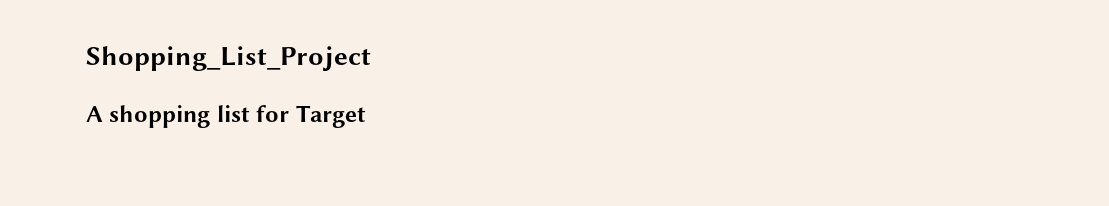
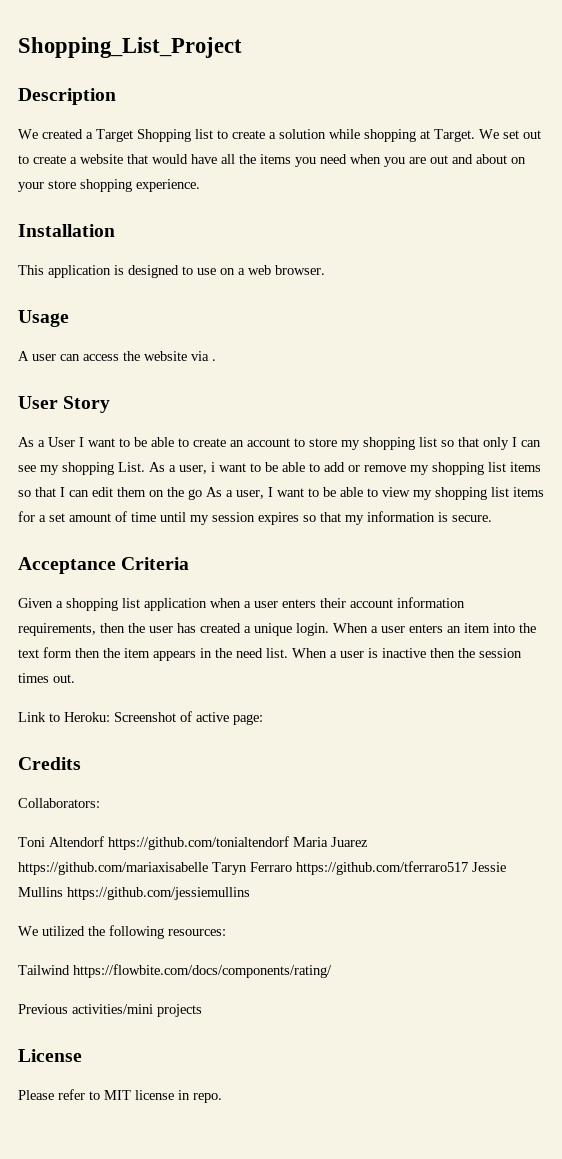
- A shopping list for Target
+ Description
+ We created a Target Shopping list to create a solution while shopping at Target. We set out to create a website that would have all the items you need when you are out and about on your store shopping experience.
+ Installation
+ This application is designed to use on a web browser.
+ Usage
+ A user can access the website via .
+ User Story
+ As a User I want to be able to create an account to store my shopping list so that only I can see my shopping List. As a user, i want to be able to add or remove my shopping list items so that I can edit them on the go As a user, I want to be able to view my shopping list items for a set amount of time until my session expires so that my information is secure.
+ Acceptance Criteria
+ Given a shopping list application when a user enters their account information requirements, then the user has created a unique login. When a user enters an item into the text form then the item appears in the need list. When a user is inactive then the session times out.
+ Link to Heroku: Screenshot of active page:
+ Credits
+ Collaborators:
+ Toni Altendorf https://github.com/tonialtendorf Maria Juarez https://github.com/mariaxisabelle Taryn Ferraro https://github.com/tferraro517 Jessie Mullins https://github.com/jessiemullins
+ We utilized the following resources:
+ Tailwind https://flowbite.com/docs/components/rating/
+ Previous activities/mini projects
+ License
+ Please refer to MIT license in repo.

